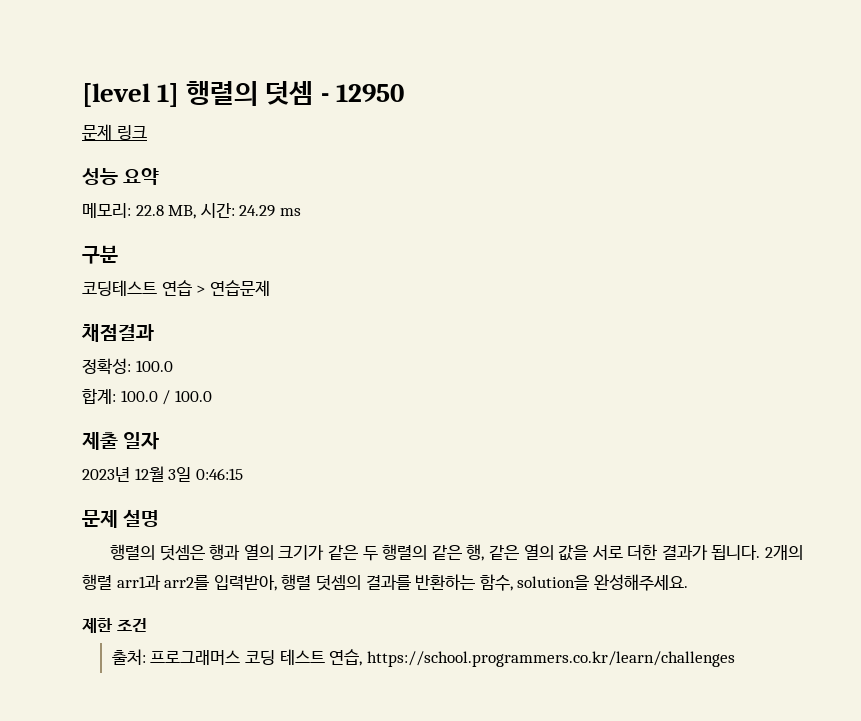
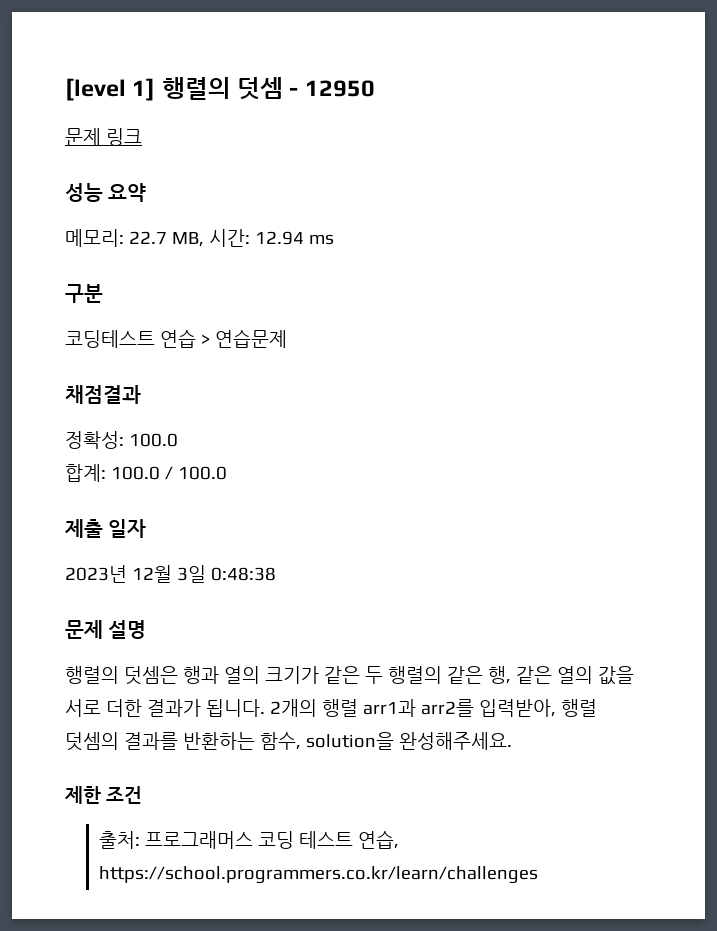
- 메모리: 22.8 MB, 시간: 24.29 ms
+ 메모리: 22.7 MB, 시간: 12.94 ms
- 2023년 12월 3일 0:46:15
+ 2023년 12월 3일 0:48:38

